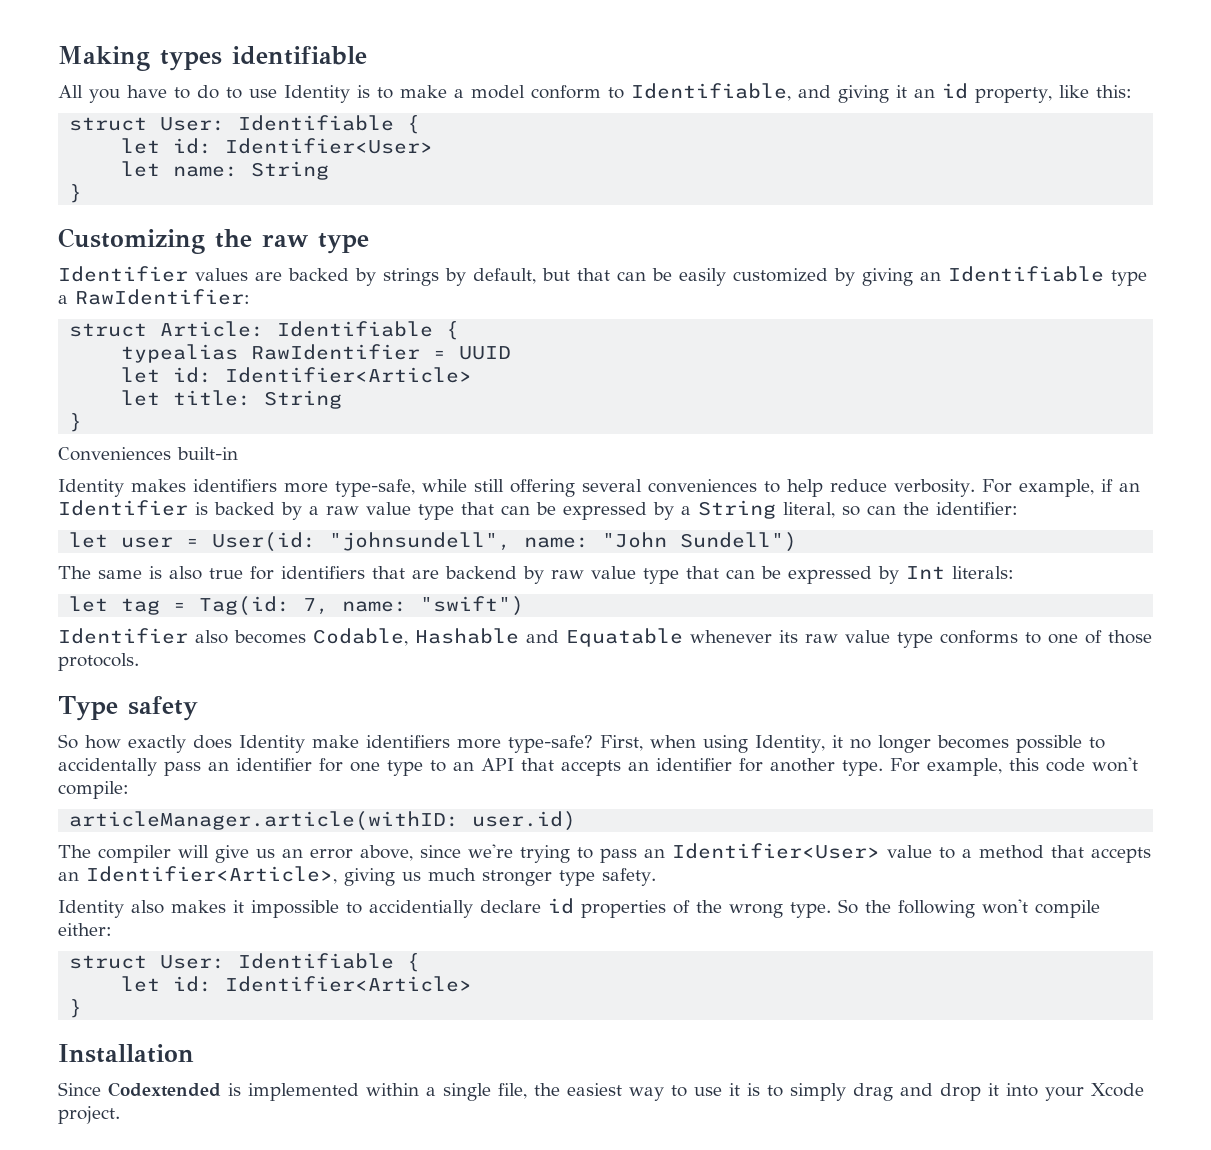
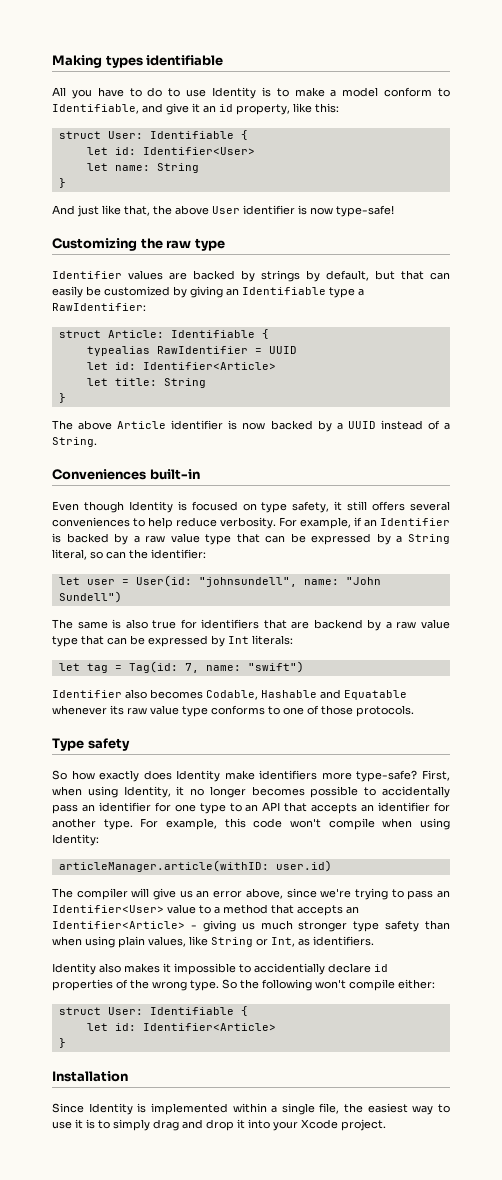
- All you have to do to use Identity is to make a model conform to Identifiable, and giving it an id property, like this:
+ All you have to do to use Identity is to make a model conform to Identifiable, and give it an id property, like this:
+ And just like that, the above User identifier is now type-safe!
- Identifier values are backed by strings by default, but that can be easily customized by giving an Identifiable type a RawIdentifier:
+ Identifier values are backed by strings by default, but that can easily be customized by giving an Identifiable type a RawIdentifier:
+ The above Article identifier is now backed by a UUID instead of a String.
  Conveniences built-in
- Identity makes identifiers more type-safe, while still offering several conveniences to help reduce verbosity.
+ Even though Identity is focused on type safety, it still offers several conveniences to help reduce verbosity.
- The same is also true for identifiers that are backend by raw value type that can be expressed by Int literals:
+ The same is also true for identifiers that are backend by a raw value type that can be expressed by Int literals:
- For example, this code won't compile:
+ For example, this code won't compile when using Identity:
- The compiler will give us an error above, since we're trying to pass an Identifier<User> value to a method that accepts an Identifier<Article>, giving us much stronger type safety.
+ The compiler will give us an error above, since we're trying to pass an Identifier<User> value to a method that accepts an Identifier<Article> - giving us much stronger type safety than when using plain values, like String or Int, as identifiers.
- Since Codextended is implemented within a single file, the easiest way to use it is to simply drag and drop it into your Xcode project.
+ Since Identity is implemented within a single file, the easiest way to use it is to simply drag and drop it into your Xcode project.

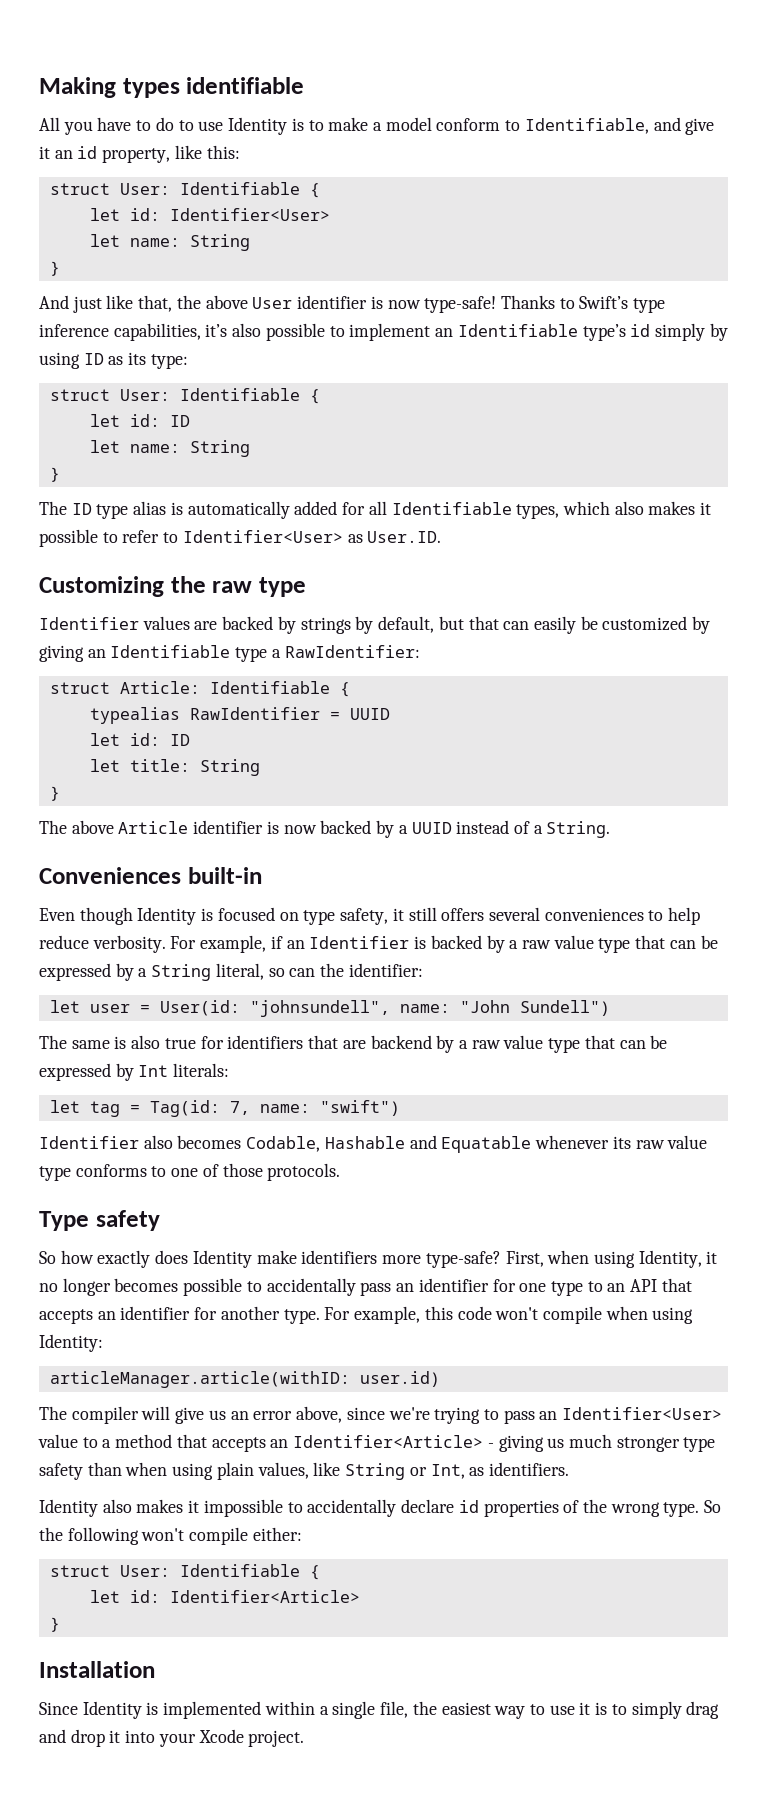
+ Thanks to Swift’s type inference capabilities, it’s also possible to implement an Identifiable type’s id simply by using ID as its type:
+ struct User: Identifiable {
+ let id: ID
+ let name: String
+ }
+ The ID type alias is automatically added for all Identifiable types, which also makes it possible to refer to Identifier<User> as User.ID.
  typealias RawIdentifier = UUID
- let id: Identifier<Article>
+ let id: ID
- Identity also makes it impossible to accidentially declare id properties of the wrong type.
+ Identity also makes it impossible to accidentally declare id properties of the wrong type.

